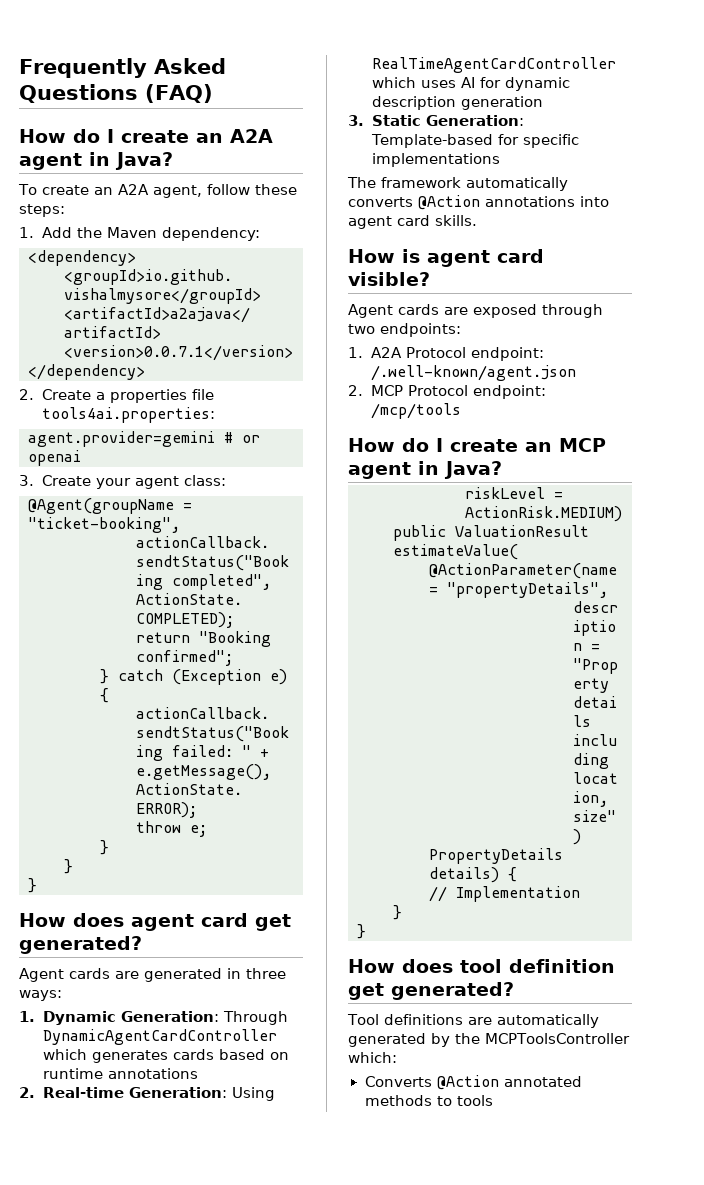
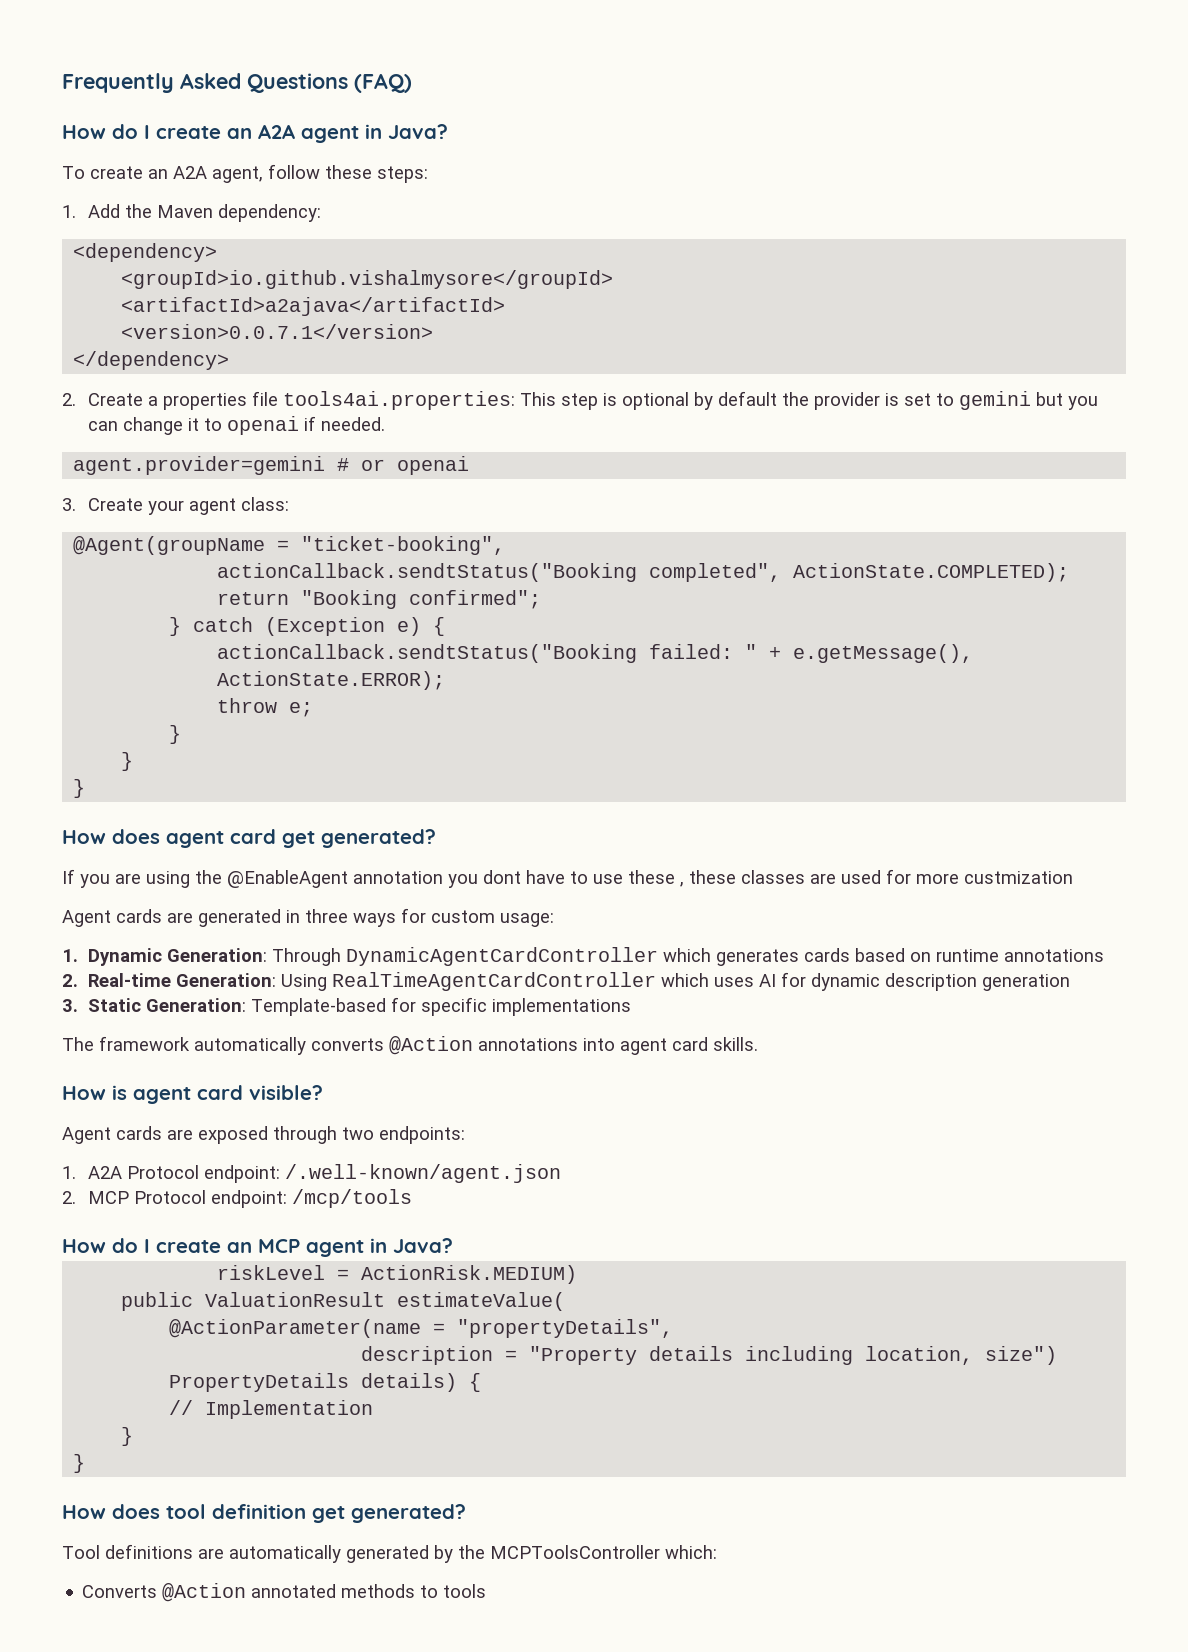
- 2. Create a properties file tools4ai.properties:
+ 2. Create a properties file tools4ai.properties: This step is optional by default the provider is set to gemini but you can change it to openai if needed.
+ If you are using the @EnableAgent annotation you dont have to use these , these classes are used for more custmization
- Agent cards are generated in three ways:
+ Agent cards are generated in three ways for custom usage:

